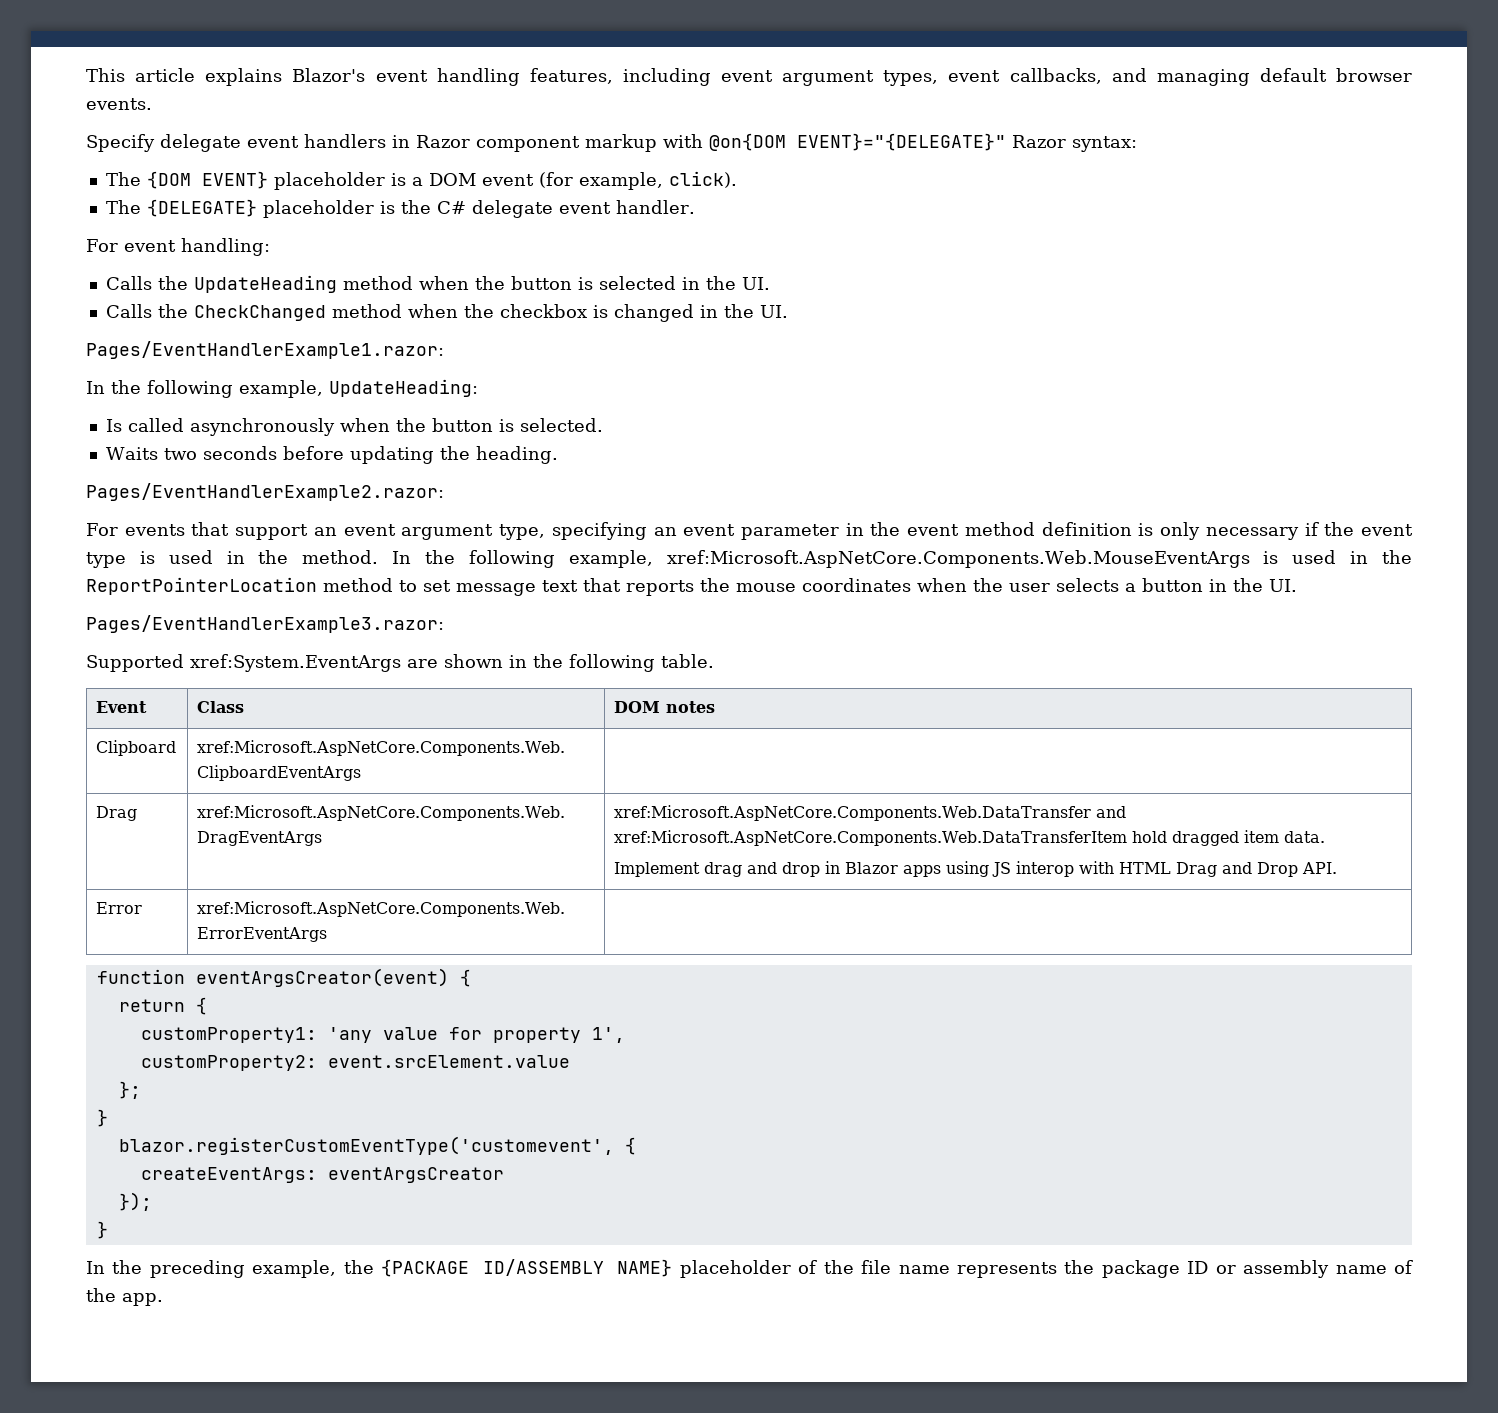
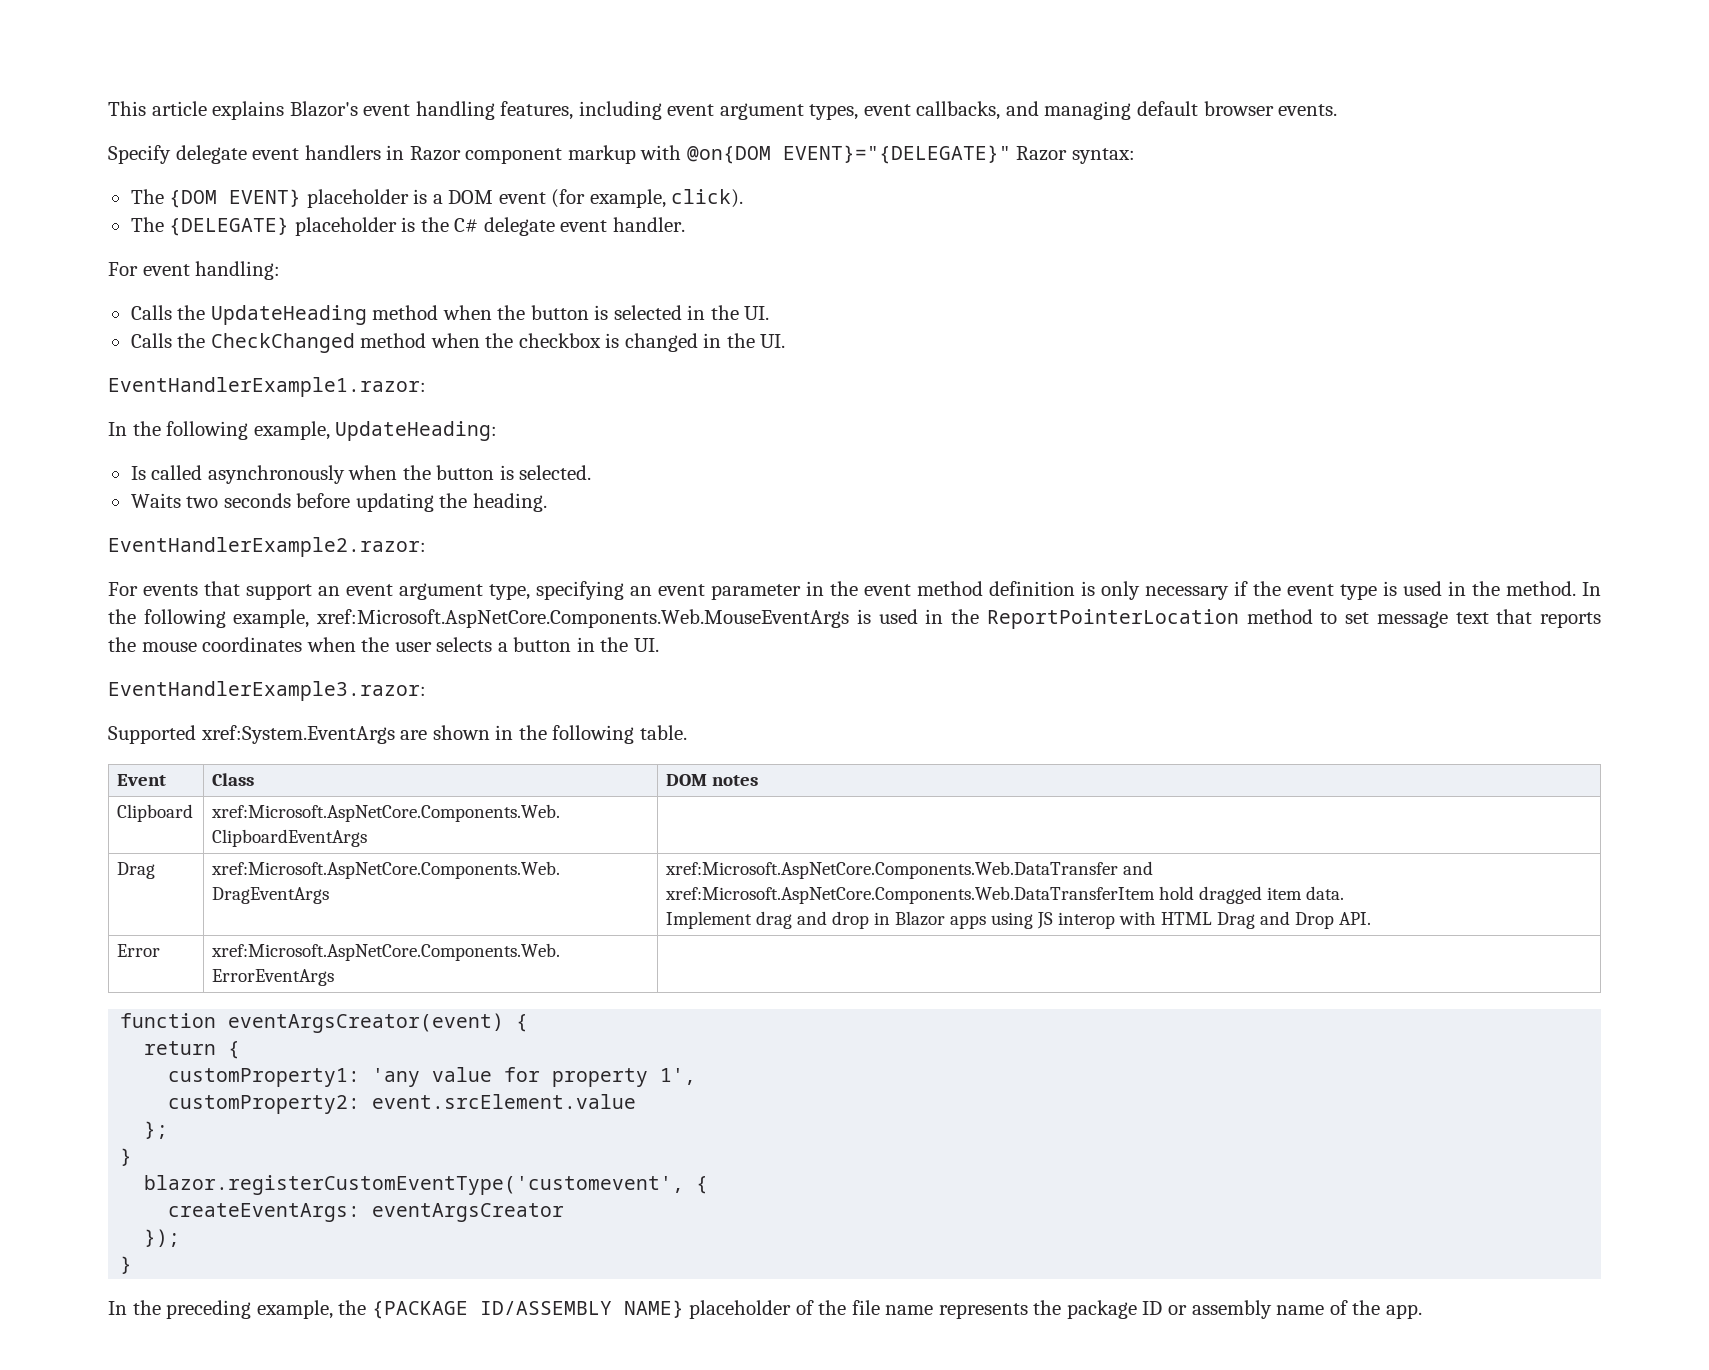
- Pages/EventHandlerExample1.razor:
+ EventHandlerExample1.razor:
- Pages/EventHandlerExample2.razor:
+ EventHandlerExample2.razor:
- Pages/EventHandlerExample3.razor:
+ EventHandlerExample3.razor:

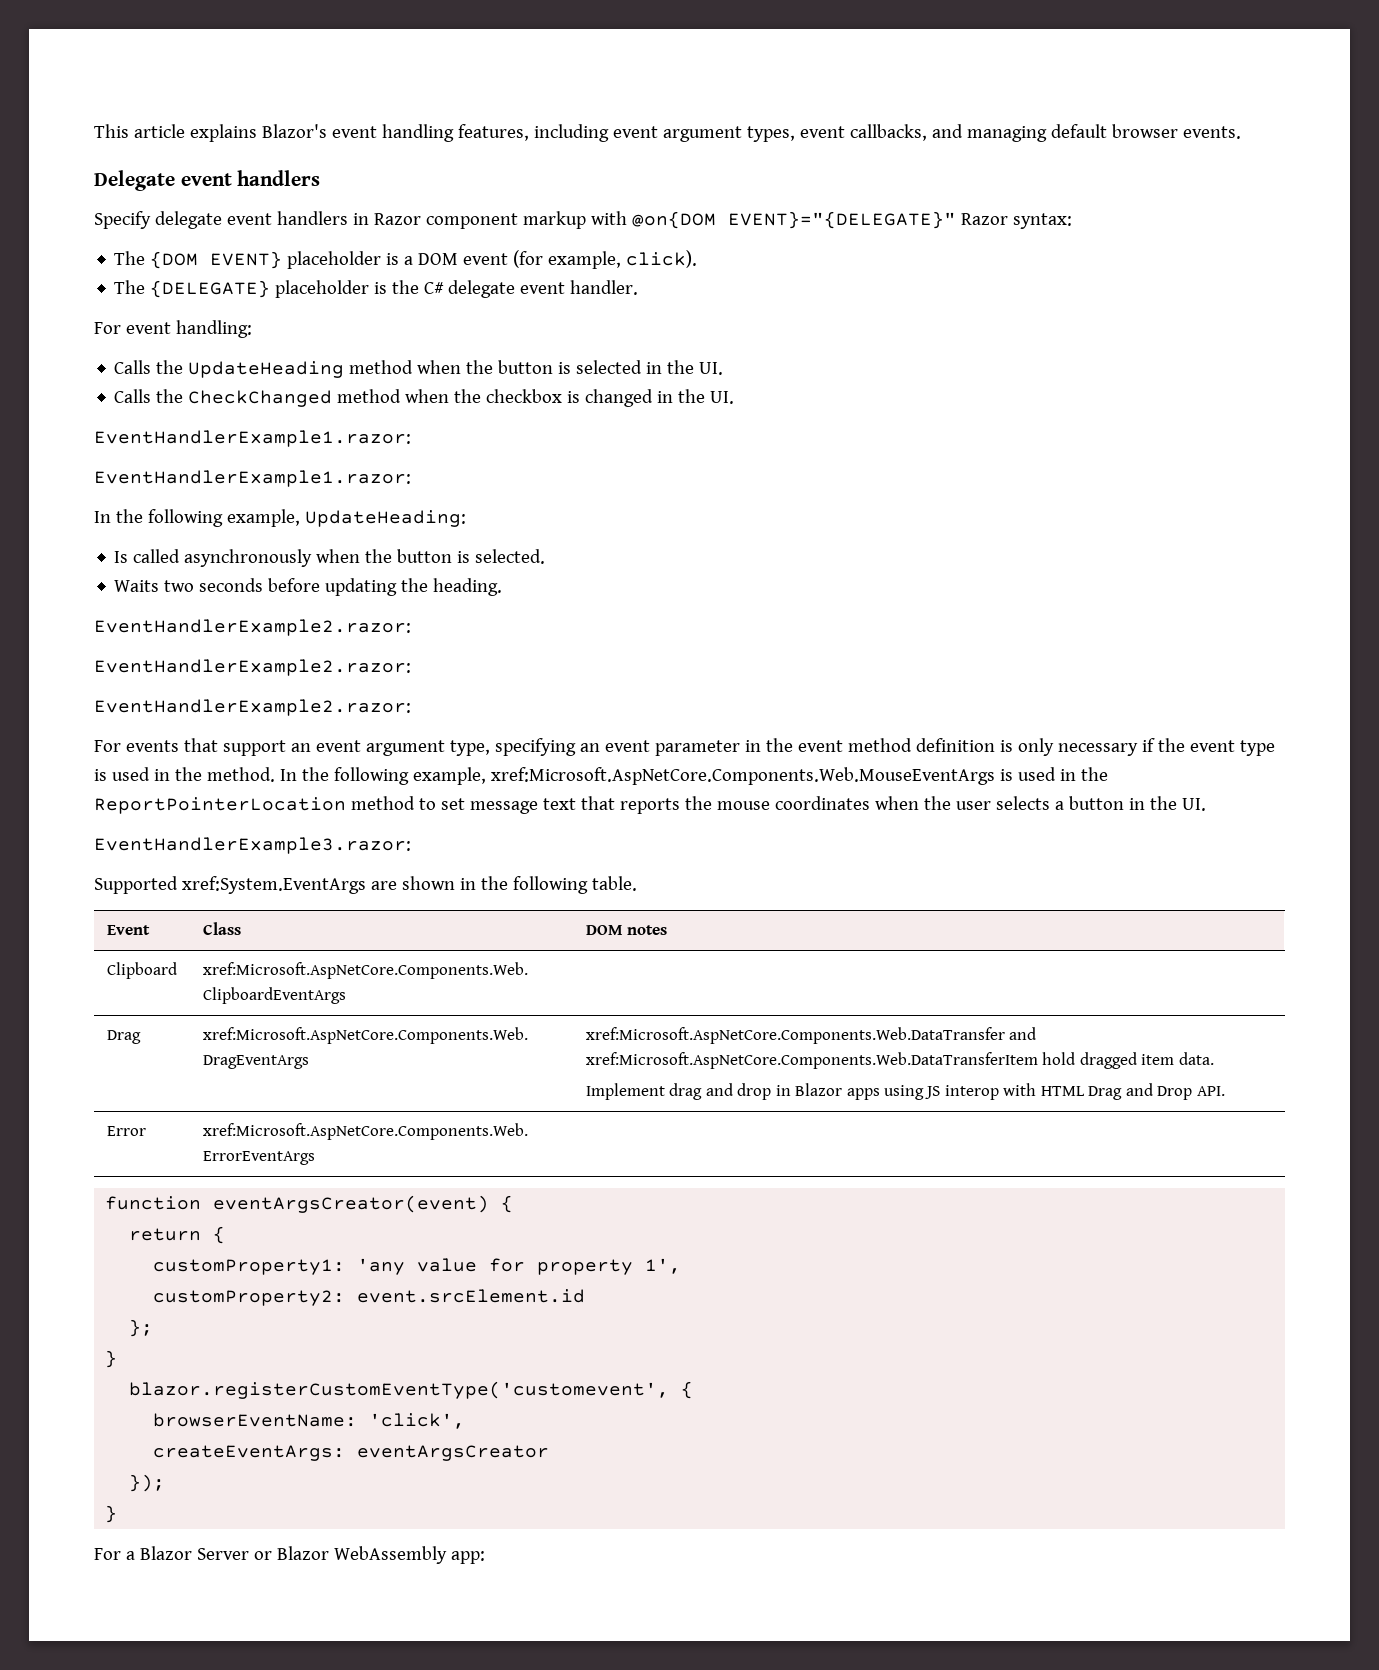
+ Delegate event handlers
  Calls the CheckChanged method when the checkbox is changed in the UI.
+ EventHandlerExample1.razor:
  Waits two seconds before updating the heading.
+ EventHandlerExample2.razor:
+ EventHandlerExample2.razor:
- customProperty2: event.srcElement.value
+ customProperty2: event.srcElement.id
+ browserEventName: 'click',
- In the preceding example, the {PACKAGE ID/ASSEMBLY NAME} placeholder of the file name represents the package ID or assembly name of the app.
+ For a Blazor Server or Blazor WebAssembly app:

